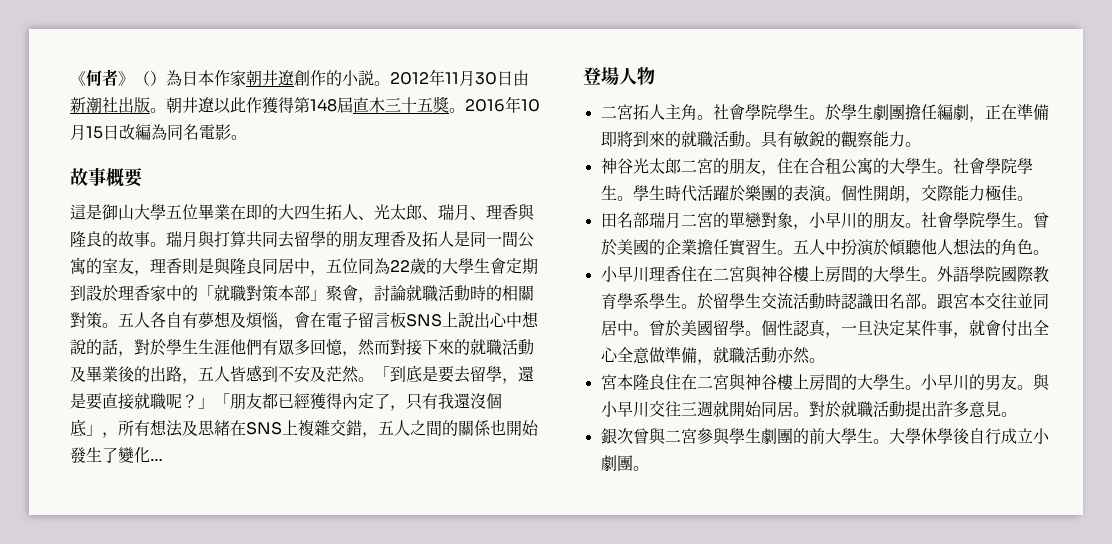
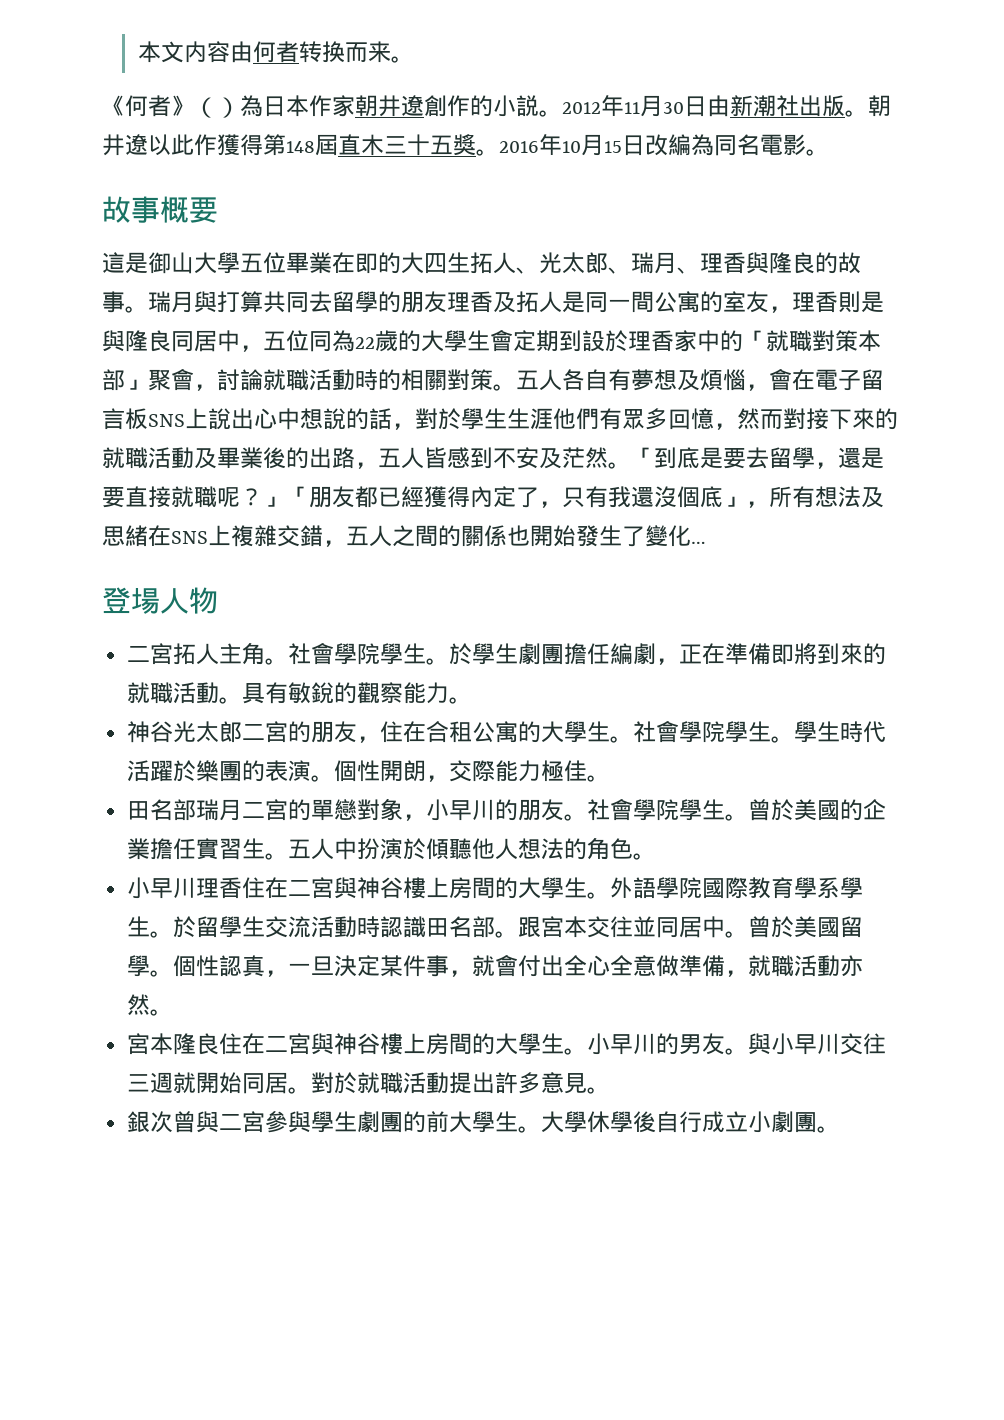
+ 本文内容由何者转换而来。

